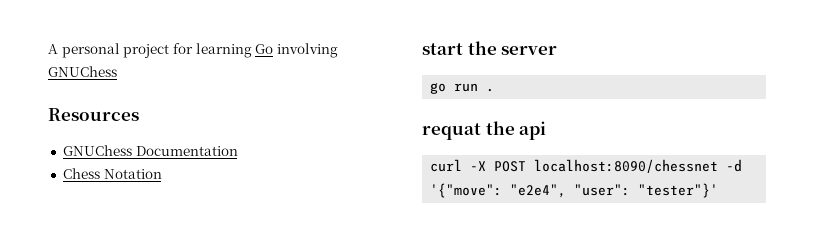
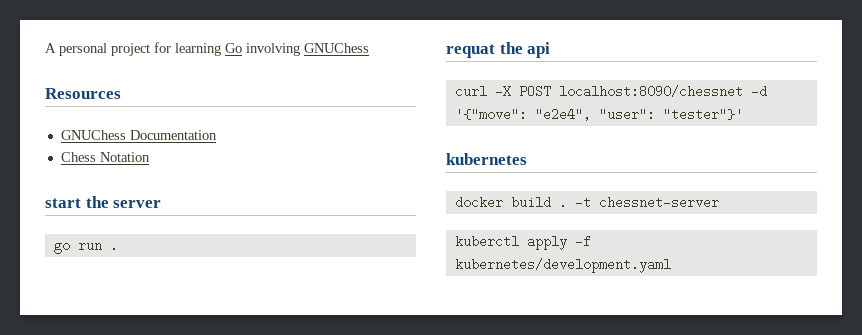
+ kubernetes
+ docker build . -t chessnet-server
+ kuberctl apply -f kubernetes/development.yaml

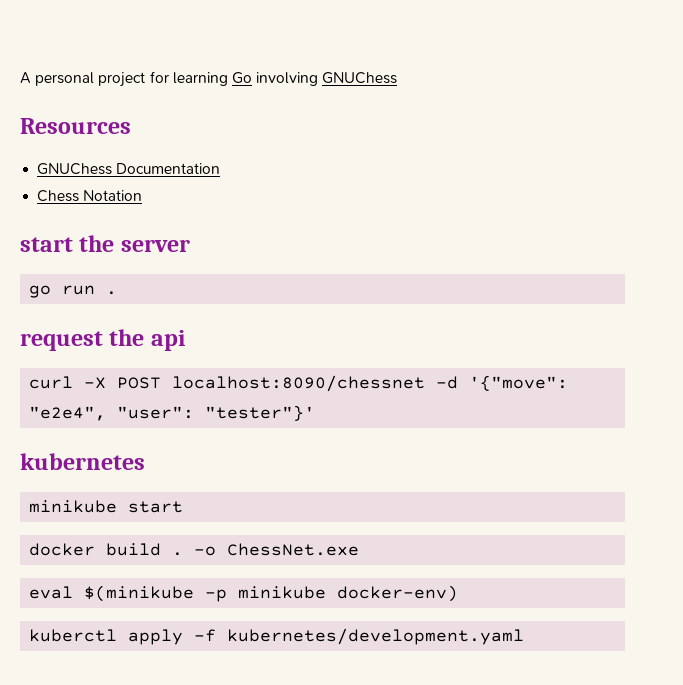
- requat the api
+ request the api
+ minikube start
- -t chessnet-server
+ -o ChessNet.exe
+ eval $(minikube -p minikube docker-env)

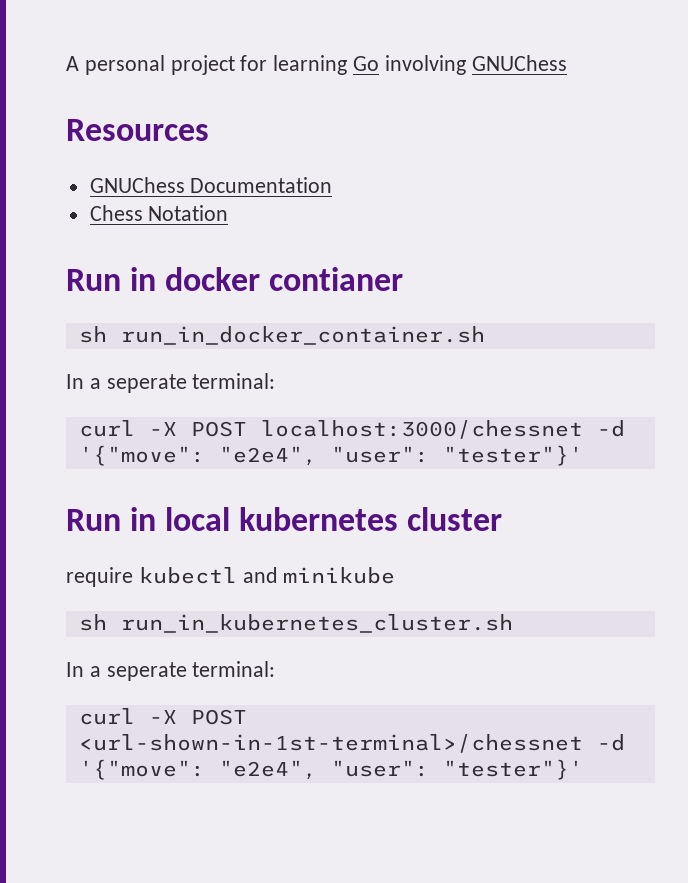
- start the server
- go run .
- request the api
- curl -X POST localhost:8090/chessnet -d '{"move": "e2e4", "user": "tester"}'
+ Run in docker contianer
+ sh run_in_docker_container.sh
+ In a seperate terminal:
+ curl -X POST localhost:3000/chessnet -d '{"move": "e2e4", "user": "tester"}'
- kubernetes
- minikube start
- docker build . -o ChessNet.exe
- eval $(minikube -p minikube docker-env)
- kuberctl apply -f kubernetes/development.yaml
+ Run in local kubernetes cluster
+ require kubectl and minikube
+ sh run_in_kubernetes_cluster.sh
+ In a seperate terminal:
+ curl -X POST <url-shown-in-1st-terminal>/chessnet -d '{"move": "e2e4", "user": "tester"}'

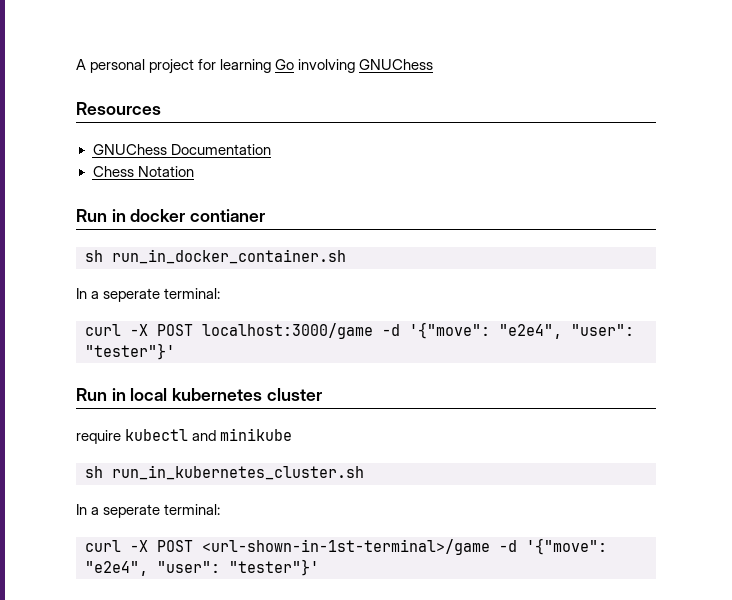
- curl -X POST localhost:3000/chessnet -d '{"move": "e2e4", "user": "tester"}'
+ curl -X POST localhost:3000/game -d '{"move": "e2e4", "user": "tester"}'
- curl -X POST <url-shown-in-1st-terminal>/chessnet -d '{"move": "e2e4", "user": "tester"}'
+ curl -X POST <url-shown-in-1st-terminal>/game -d '{"move": "e2e4", "user": "tester"}'

